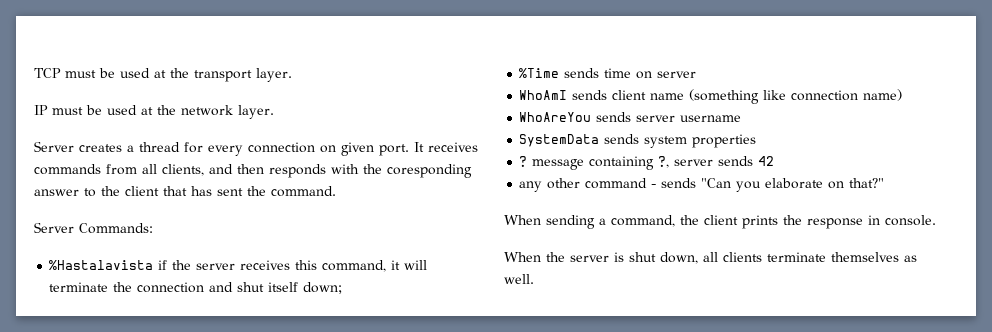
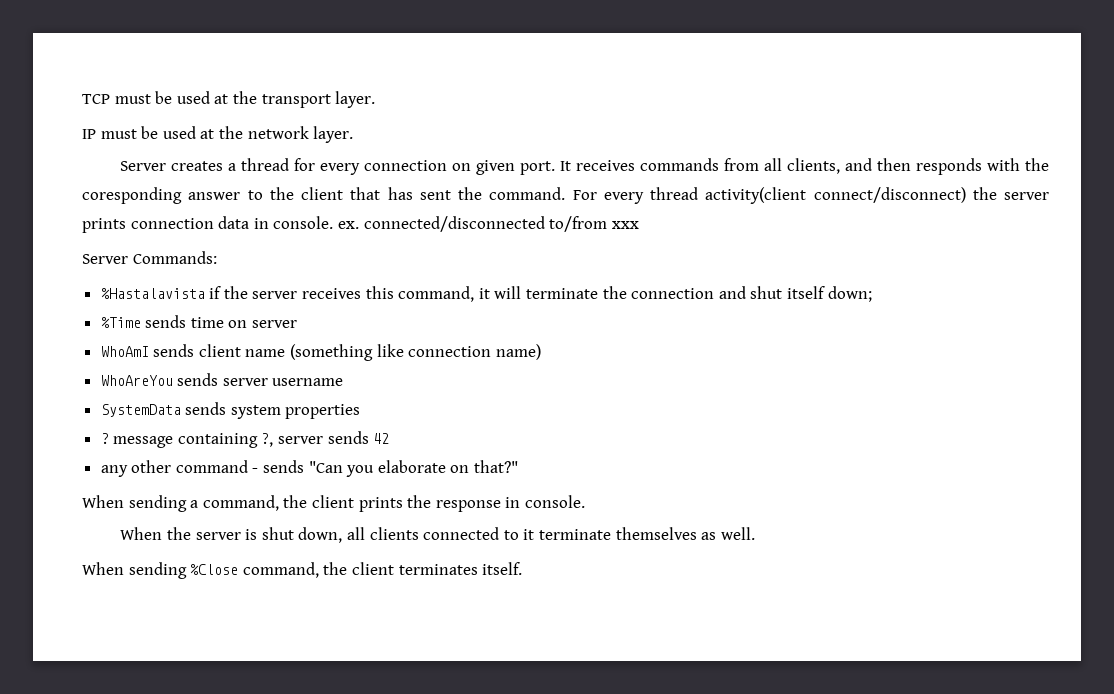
+ For every thread activity(client connect/disconnect) the server prints connection data in console. ex. connected/disconnected to/from xxx
- When the server is shut down, all clients terminate themselves as well.
+ When the server is shut down, all clients connected to it terminate themselves as well.
+ When sending %Close command, the client terminates itself.

